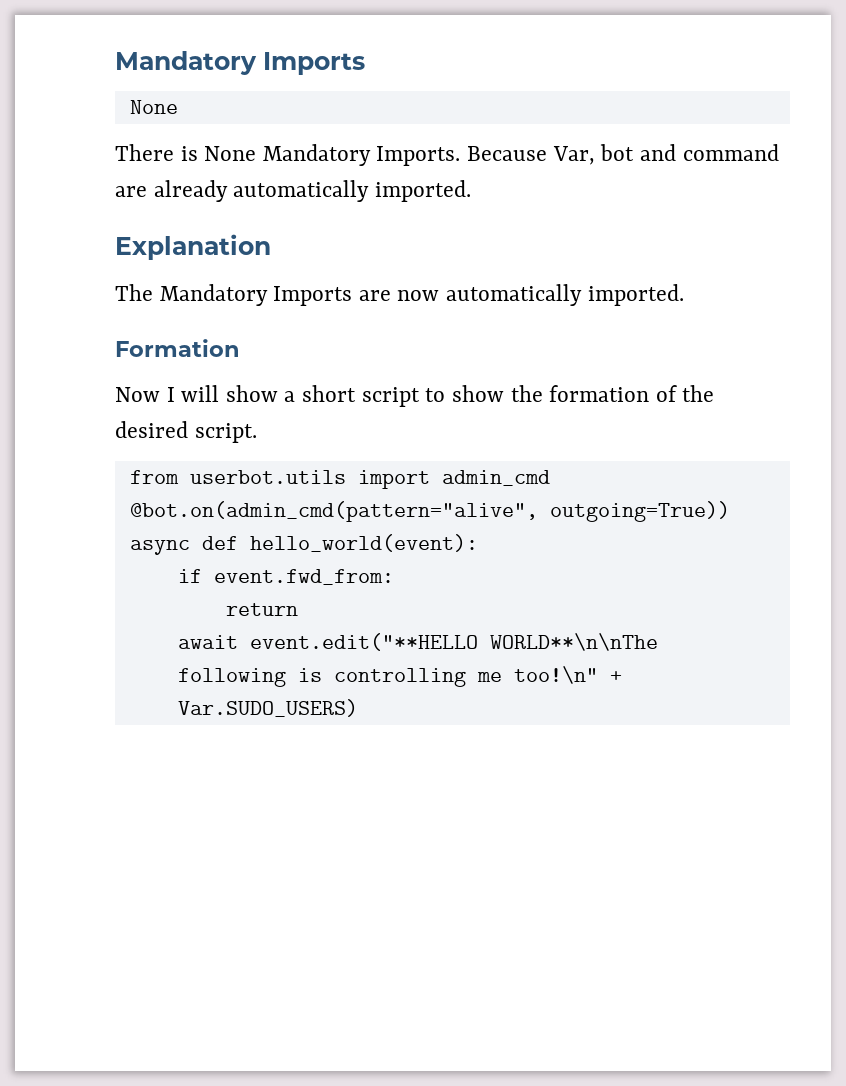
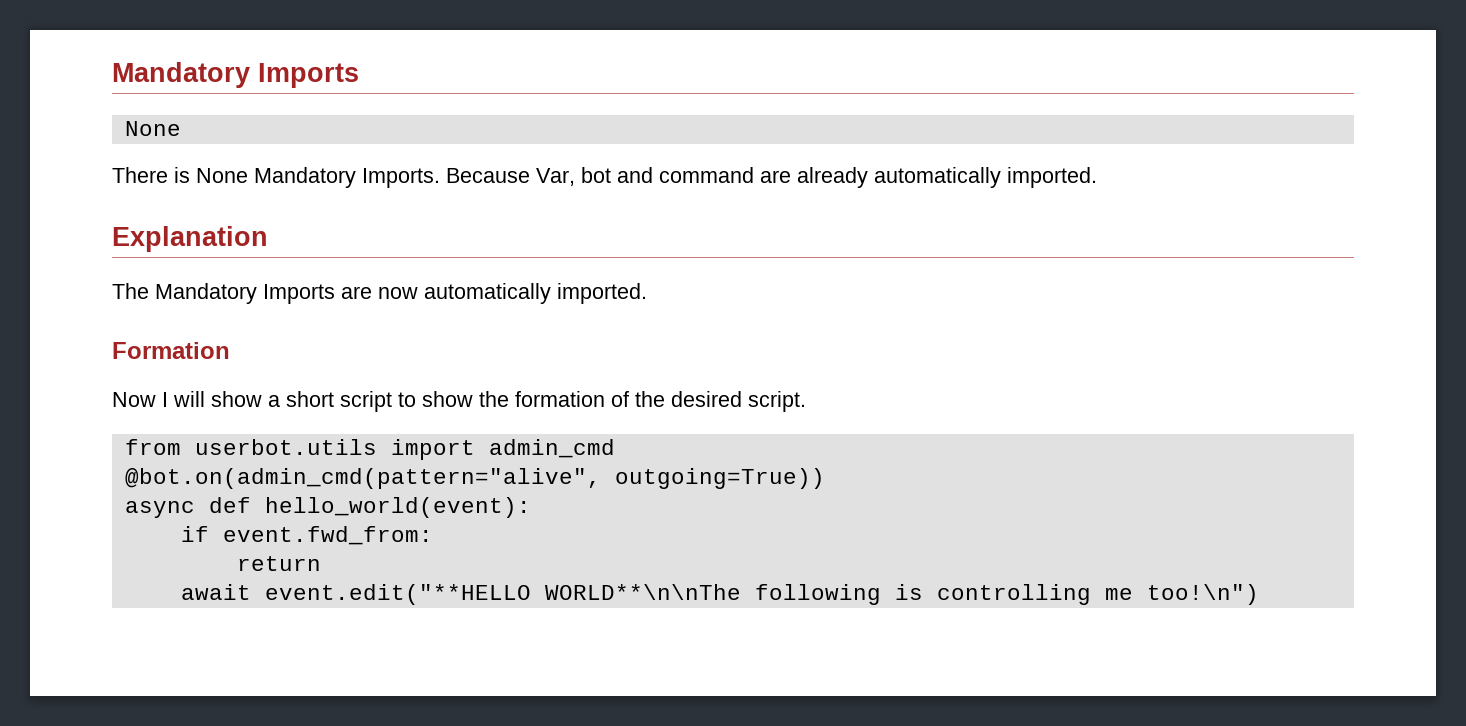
- await event.edit("**HELLO WORLD**\n\nThe following is controlling me too!\n" + Var.SUDO_USERS)
+ await event.edit("**HELLO WORLD**\n\nThe following is controlling me too!\n")

